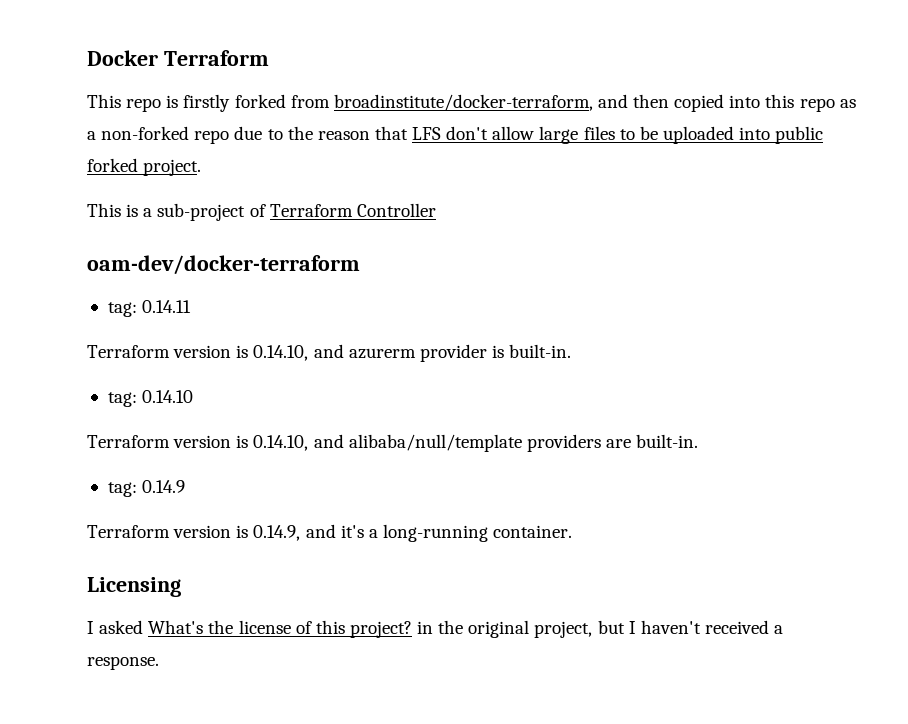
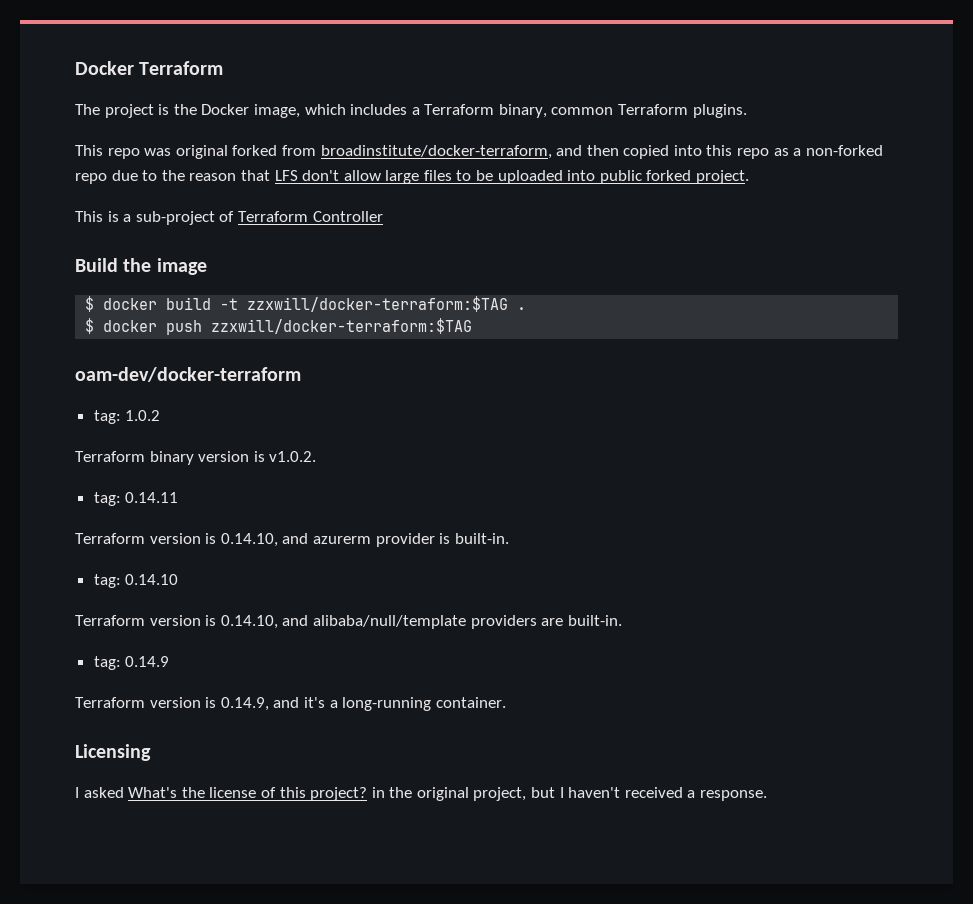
+ The project is the Docker image, which includes a Terraform binary, common Terraform plugins.
- This repo is firstly forked from broadinstitute/docker-terraform, and then copied into this repo as a non-forked repo due to the reason that LFS don't allow large files to be uploaded into public forked project.
+ This repo was original forked from broadinstitute/docker-terraform, and then copied into this repo as a non-forked repo due to the reason that LFS don't allow large files to be uploaded into public forked project.
+ Build the image
+ $ docker build -t zzxwill/docker-terraform:$TAG .
+ $ docker push zzxwill/docker-terraform:$TAG
  oam-dev/docker-terraform
+ tag: 1.0.2
+ Terraform binary version is v1.0.2.

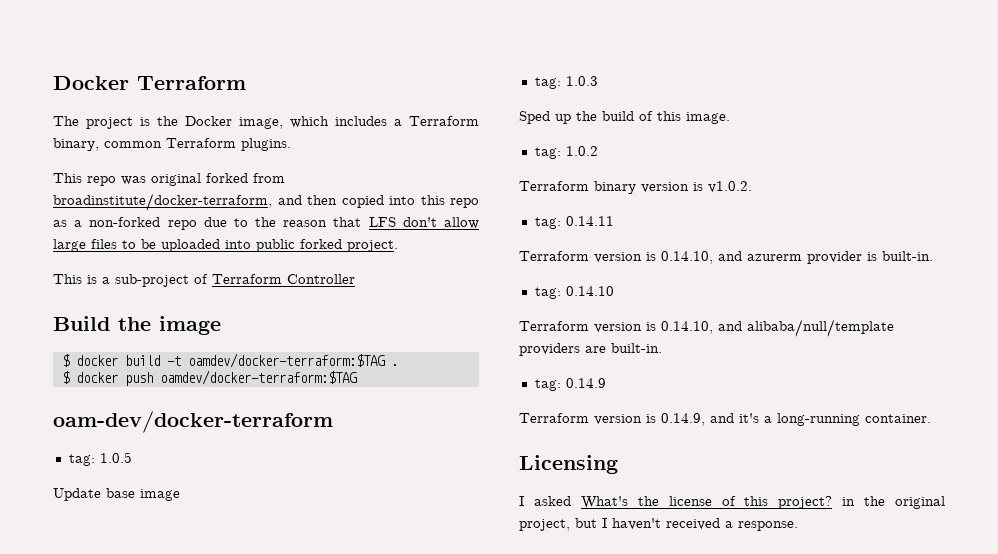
- $ docker build -t zzxwill/docker-terraform:$TAG .
+ $ docker build -t oamdev/docker-terraform:$TAG .
- $ docker push zzxwill/docker-terraform:$TAG
+ $ docker push oamdev/docker-terraform:$TAG
+ tag: 1.0.5
+ Update base image
+ tag: 1.0.3
+ Sped up the build of this image.

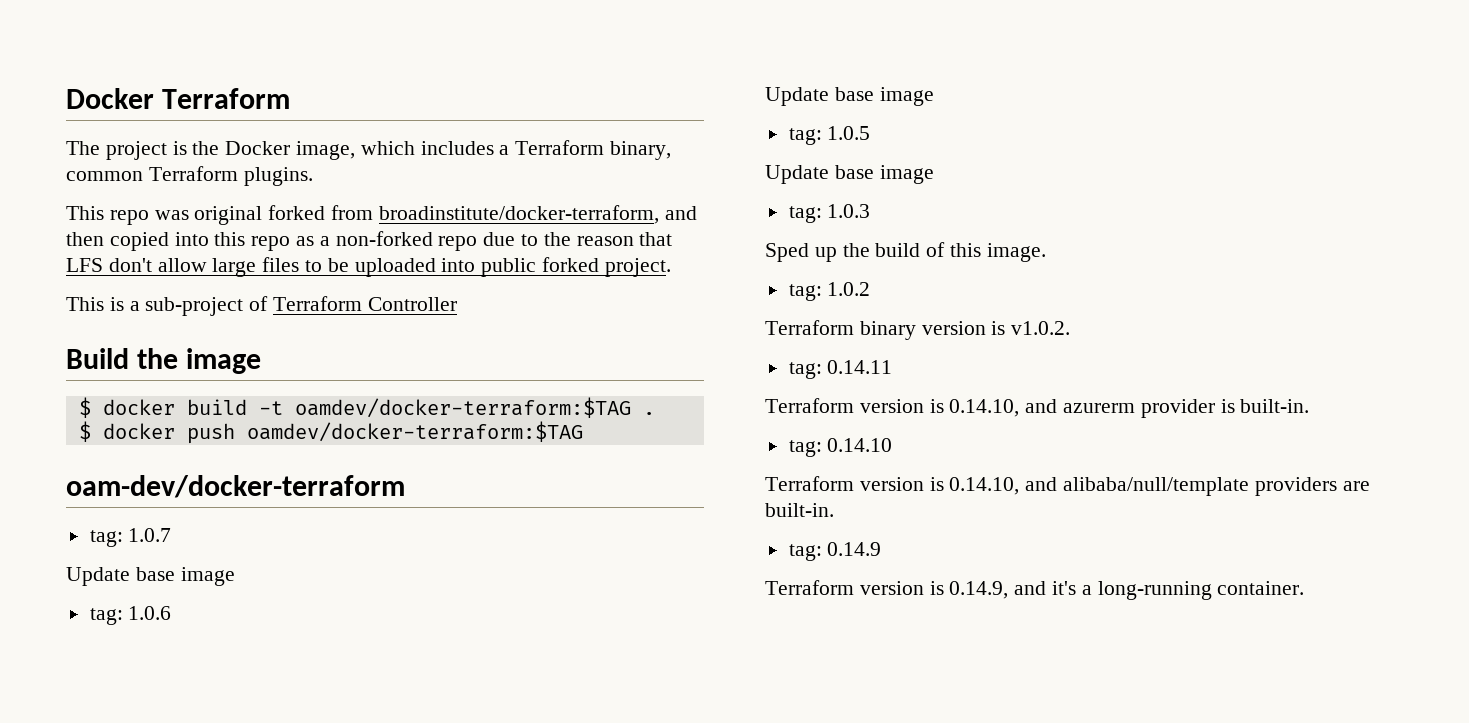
+ tag: 1.0.7
+ Update base image
+ tag: 1.0.6
+ Update base image
- Licensing
- I asked What's the license of this project? in the original project, but I haven't received a response.

